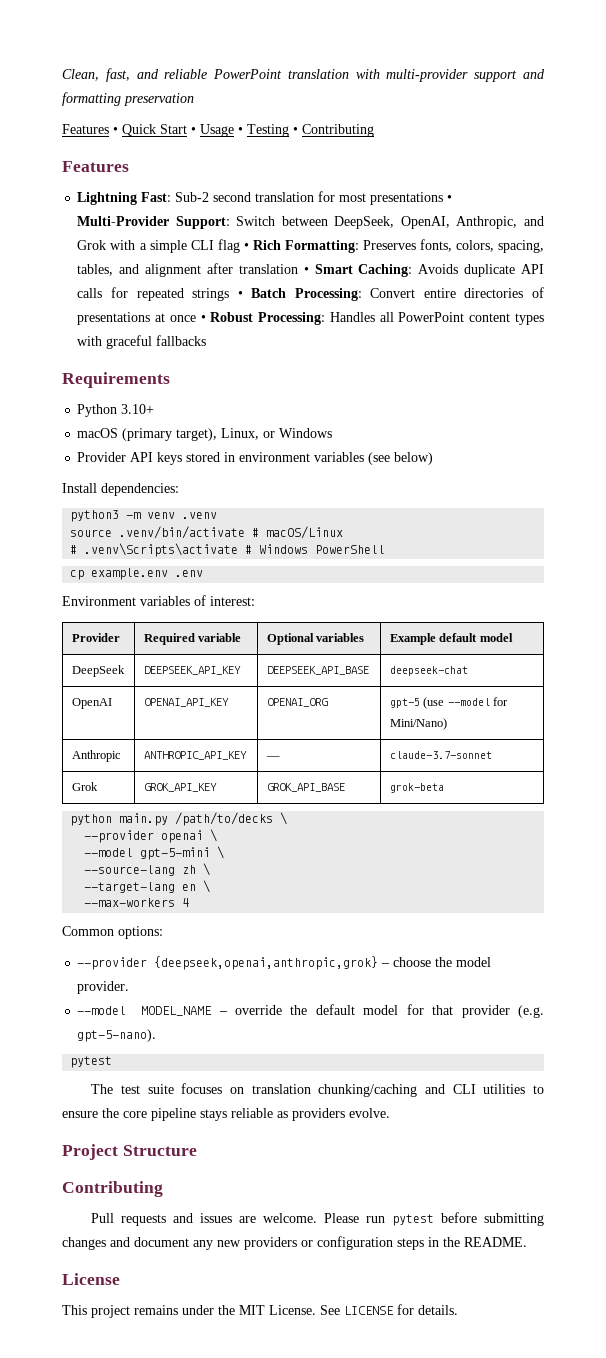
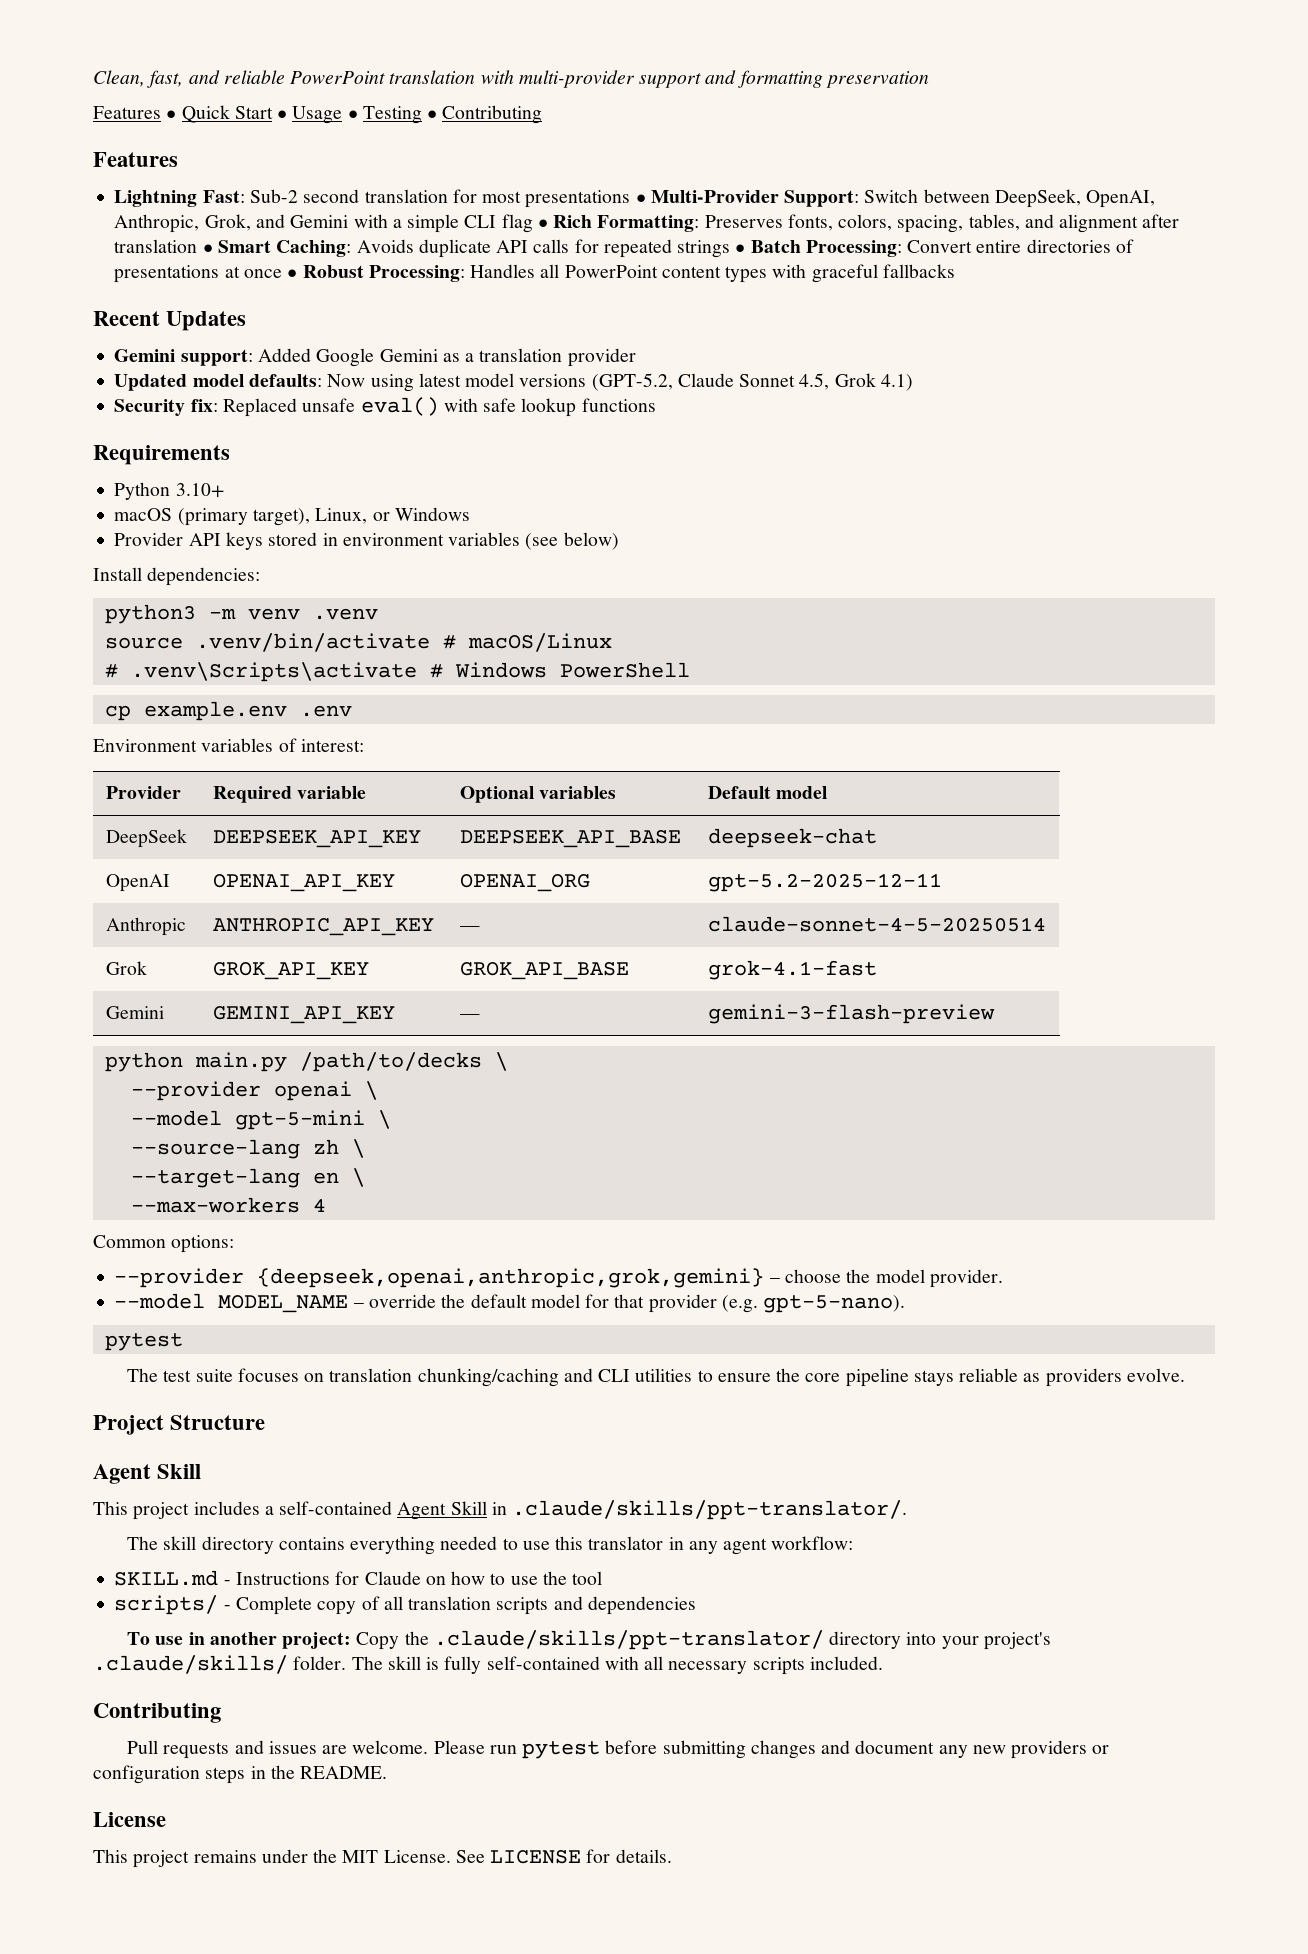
- Switch between DeepSeek, OpenAI, Anthropic, and Grok with a simple CLI flag • Rich Formatting:
+ Switch between DeepSeek, OpenAI, Anthropic, Grok, and Gemini with a simple CLI flag • Rich Formatting:
+ Recent Updates
+ Gemini support: Added Google Gemini as a translation provider
+ Updated model defaults: Now using latest model versions (GPT-5.2, Claude Sonnet 4.5, Grok 4.1)
+ Security fix: Replaced unsafe eval() with safe lookup functions
- Provider | Required variable | Optional variables | Example default model
+ Provider | Required variable | Optional variables | Default model
- OpenAI | OPENAI_API_KEY | OPENAI_ORG | gpt-5 (use --model for Mini/Nano)
+ OpenAI | OPENAI_API_KEY | OPENAI_ORG | gpt-5.2-2025-12-11
- Anthropic | ANTHROPIC_API_KEY | — | claude-3.7-sonnet
+ Anthropic | ANTHROPIC_API_KEY | — | claude-sonnet-4-5-20250514
- Grok | GROK_API_KEY | GROK_API_BASE | grok-beta
+ Grok | GROK_API_KEY | GROK_API_BASE | grok-4.1-fast
+ Gemini | GEMINI_API_KEY | — | gemini-3-flash-preview
- --provider {deepseek,openai,anthropic,grok} – choose the model provider.
+ --provider {deepseek,openai,anthropic,grok,gemini} – choose the model provider.
  Project Structure
+ Agent Skill
+ This project includes a self-contained Agent Skill in .claude/skills/ppt-translator/.
+ The skill directory contains everything needed to use this translator in any agent workflow:
+ SKILL.md - Instructions for Claude on how to use the tool
+ scripts/ - Complete copy of all translation scripts and dependencies
+ To use in another project: Copy the .claude/skills/ppt-translator/ directory into your project's .claude/skills/ folder. The skill is fully self-contained with all necessary scripts included.

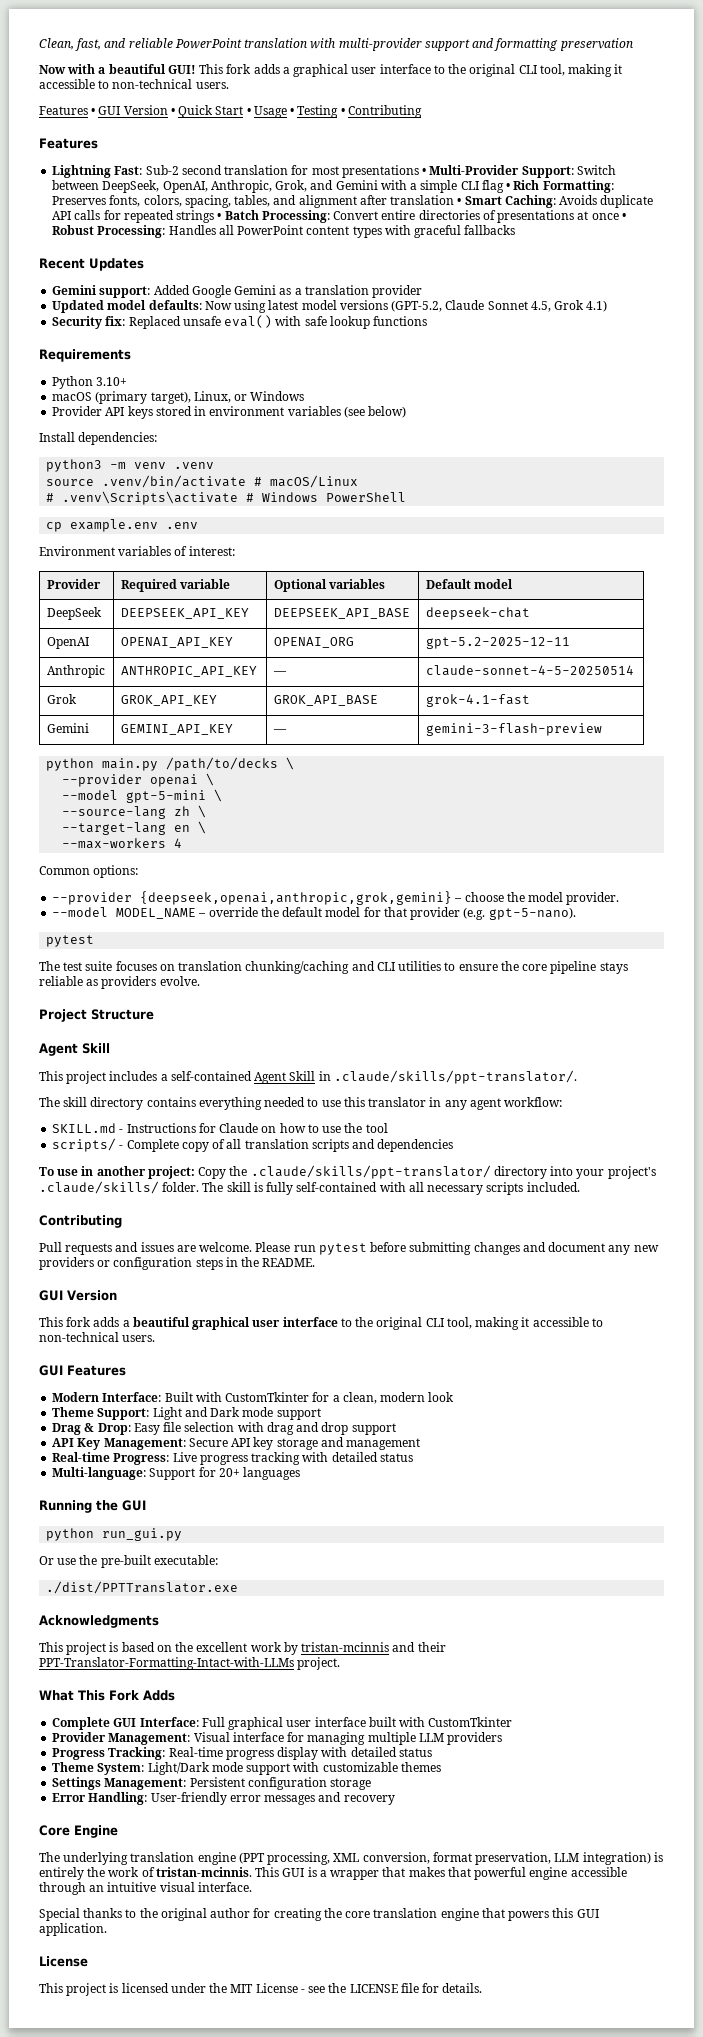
+ Now with a beautiful GUI! This fork adds a graphical user interface to the original CLI tool, making it accessible to non-technical users.
- Features • Quick Start • Usage • Testing • Contributing
+ Features • GUI Version • Quick Start • Usage • Testing • Contributing
  Please run pytest before submitting changes and document any new providers or configuration steps in the README.
+ GUI Version
+ This fork adds a beautiful graphical user interface to the original CLI tool, making it accessible to non-technical users.
+ GUI Features
+ Modern Interface: Built with CustomTkinter for a clean, modern look
+ Theme Support: Light and Dark mode support
+ Drag & Drop: Easy file selection with drag and drop support
+ API Key Management: Secure API key storage and management
+ Real-time Progress: Live progress tracking with detailed status
+ Multi-language: Support for 20+ languages
+ Running the GUI
+ python run_gui.py
+ Or use the pre-built executable:
+ ./dist/PPTTranslator.exe
+ Acknowledgments
+ This project is based on the excellent work by tristan-mcinnis and their PPT-Translator-Formatting-Intact-with-LLMs project.
+ What This Fork Adds
+ Complete GUI Interface: Full graphical user interface built with CustomTkinter
+ Provider Management: Visual interface for managing multiple LLM providers
+ Progress Tracking: Real-time progress display with detailed status
+ Theme System: Light/Dark mode support with customizable themes
+ Settings Management: Persistent configuration storage
+ Error Handling: User-friendly error messages and recovery
+ Core Engine
+ The underlying translation engine (PPT processing, XML conversion, format preservation, LLM integration) is entirely the work of tristan-mcinnis. This GUI is a wrapper that makes that powerful engine accessible through an intuitive visual interface.
+ Special thanks to the original author for creating the core translation engine that powers this GUI application.
- This project remains under the MIT License. See LICENSE for details.
+ This project is licensed under the MIT License - see the LICENSE file for details.

